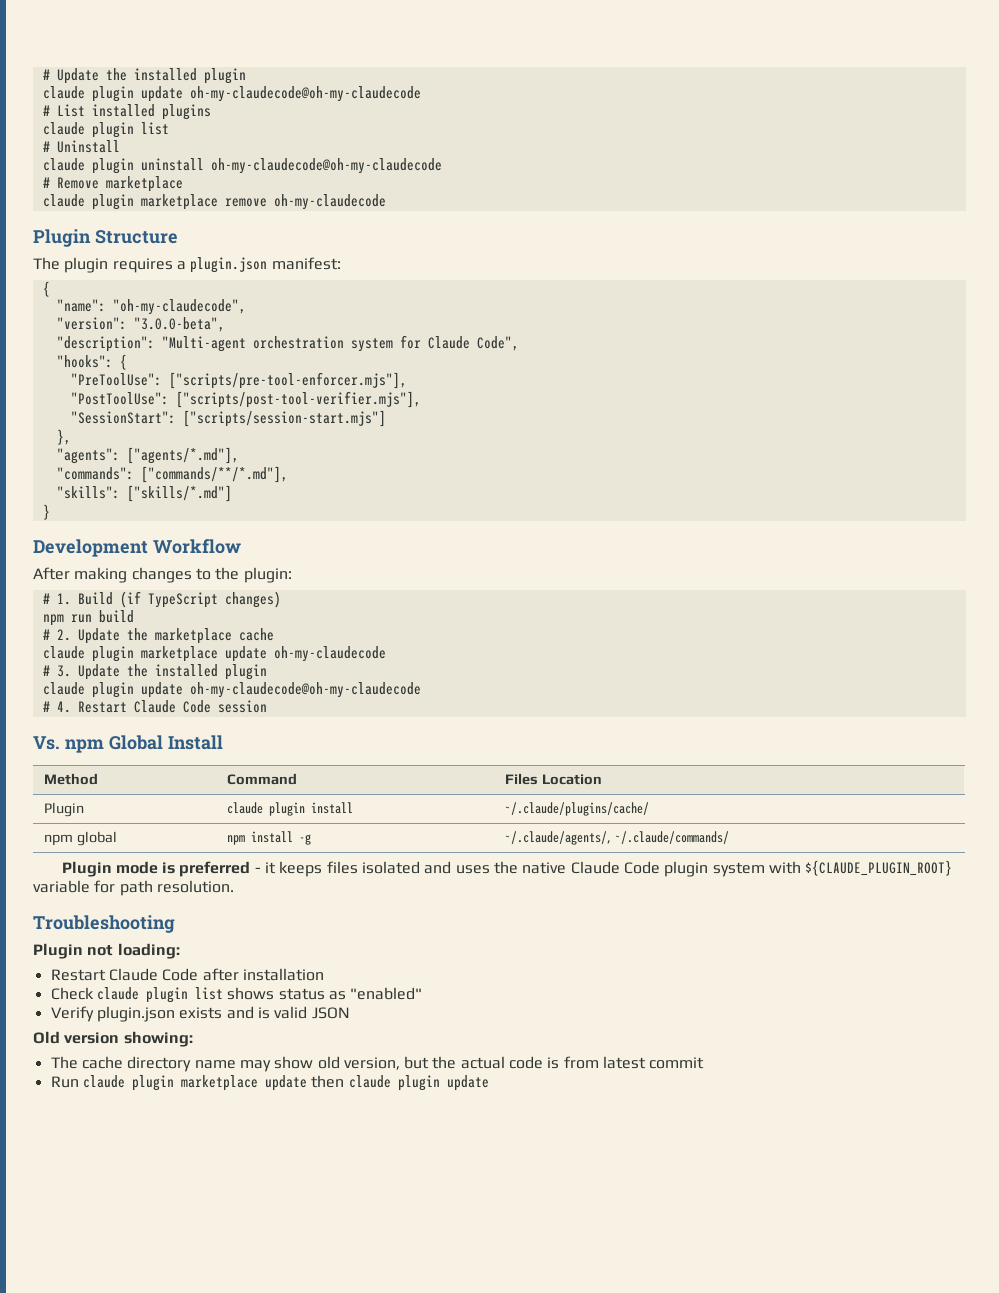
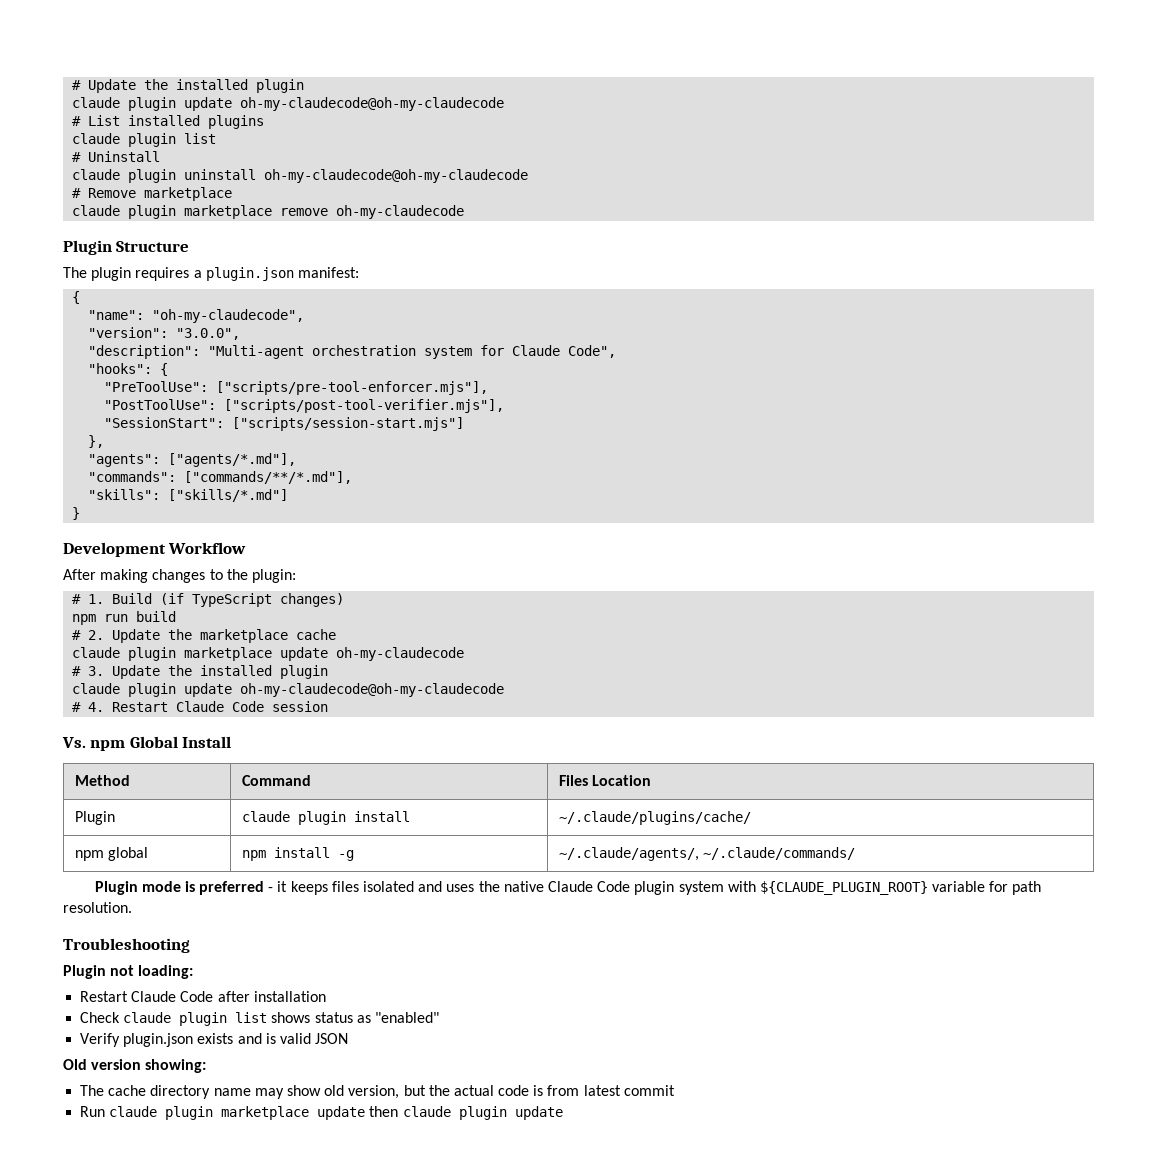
- "version": "3.0.0-beta",
+ "version": "3.0.0",

